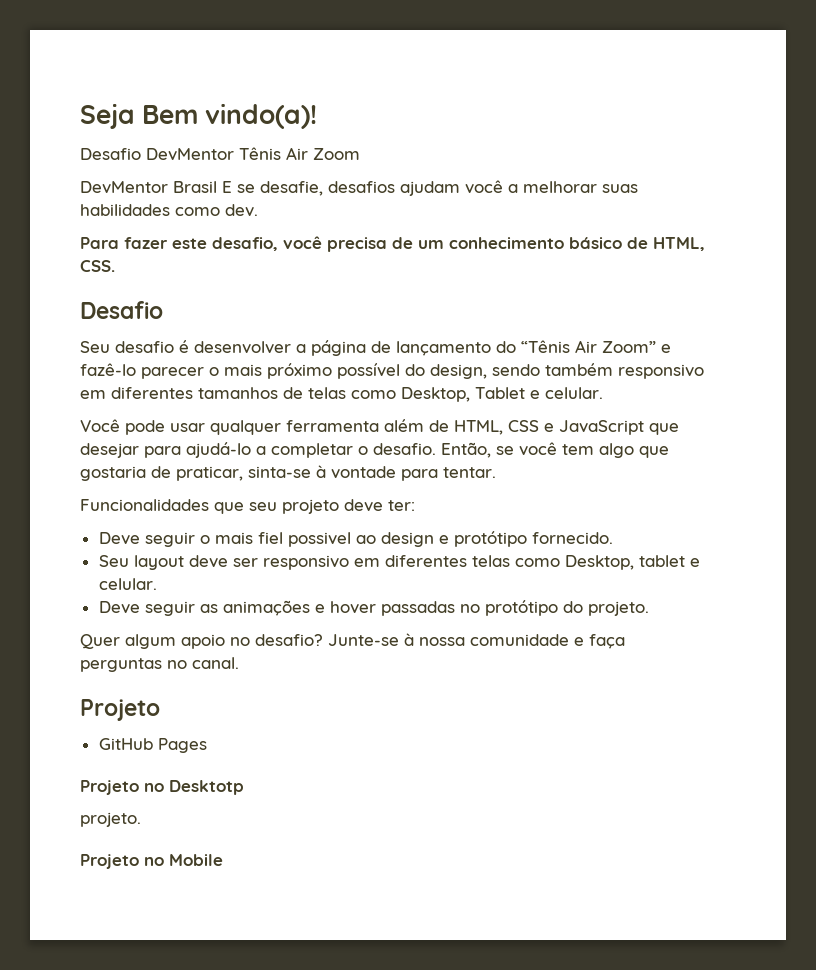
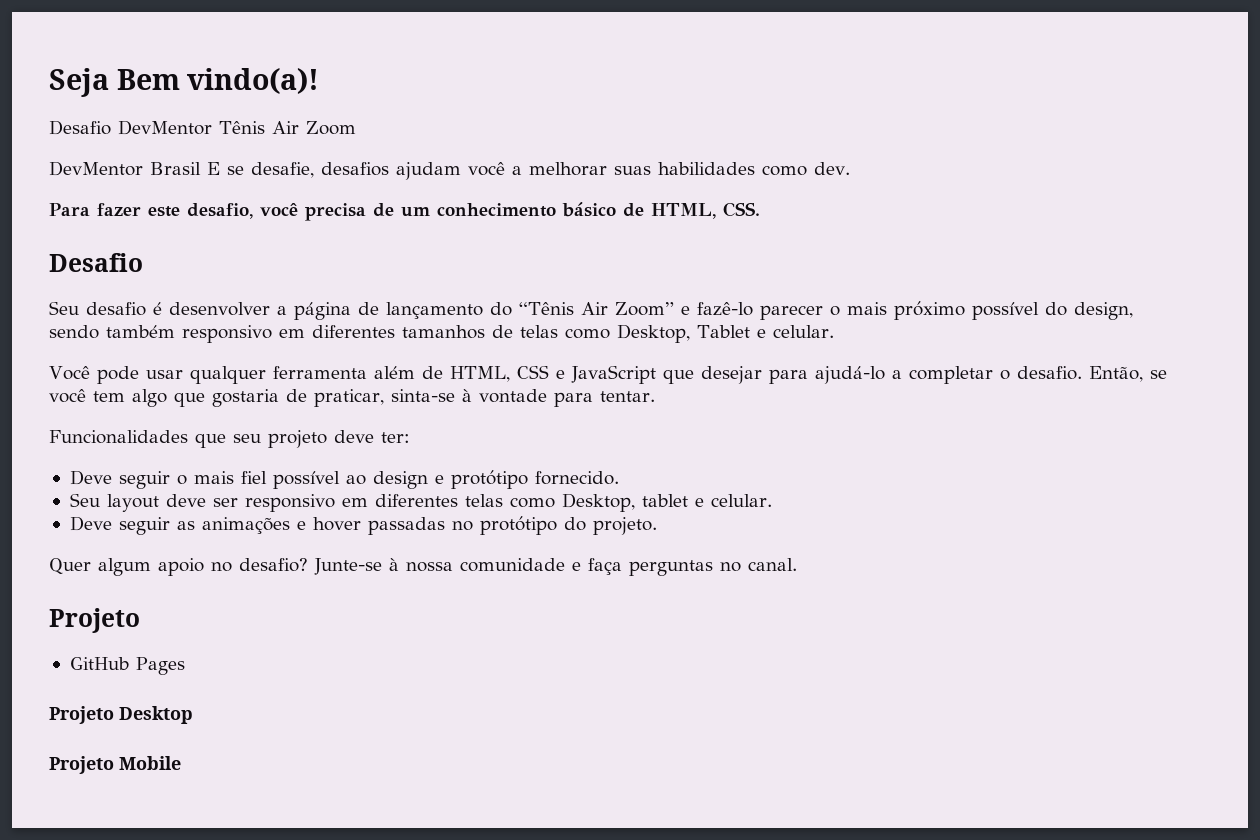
- Deve seguir o mais fiel possivel ao design e protótipo fornecido.
+ Deve seguir o mais fiel possível ao design e protótipo fornecido.
- Projeto no Desktotp
- projeto.
- Projeto no Mobile
+ Projeto Desktop
+ Projeto Mobile

